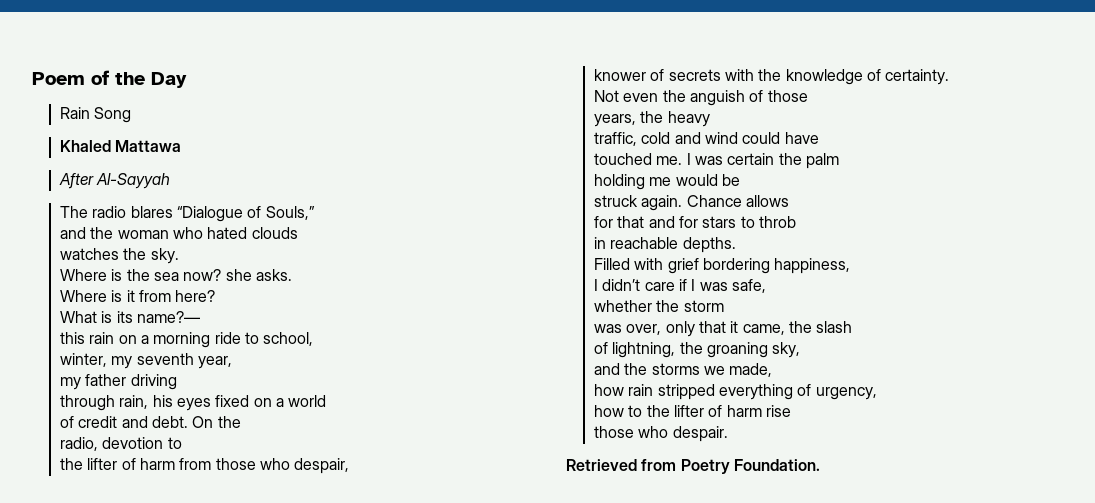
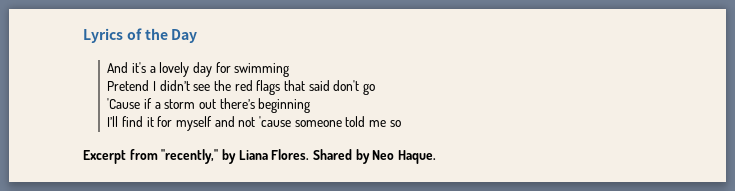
- Poem of the Day
+ Lyrics of the Day
- Rain Song
- Khaled Mattawa
- After Al-Sayyah
- The radio blares “Dialogue of Souls,”
- and the woman who hated clouds
- watches the sky.
- Where is the sea now? she asks.
- Where is it from here?
- What is its name?—
- this rain on a morning ride to school,
- winter, my seventh year,
- my father driving
- through rain, his eyes fixed on a world
- of credit and debt. On the
- radio, devotion to
- the lifter of harm from those who despair,
- knower of secrets with the knowledge of certainty.
- Not even the anguish of those
- years, the heavy
- traffic, cold and wind could have
- touched me. I was certain the palm
- holding me would be
- struck again. Chance allows
- for that and for stars to throb
- in reachable depths.
- Filled with grief bordering happiness,
- I didn’t care if I was safe,
- whether the storm
- was over, only that it came, the slash
- of lightning, the groaning sky,
- and the storms we made,
- how rain stripped everything of urgency,
- how to the lifter of harm rise
- those who despair.
- Retrieved from Poetry Foundation.
+ And it's a lovely day for swimming
+ Pretend I didn’t see the red flags that said don't go
+ 'Cause if a storm out there’s beginning
+ I’ll find it for myself and not 'cause someone told me so
+ Excerpt from "recently," by Liana Flores. Shared by Neo Haque.

